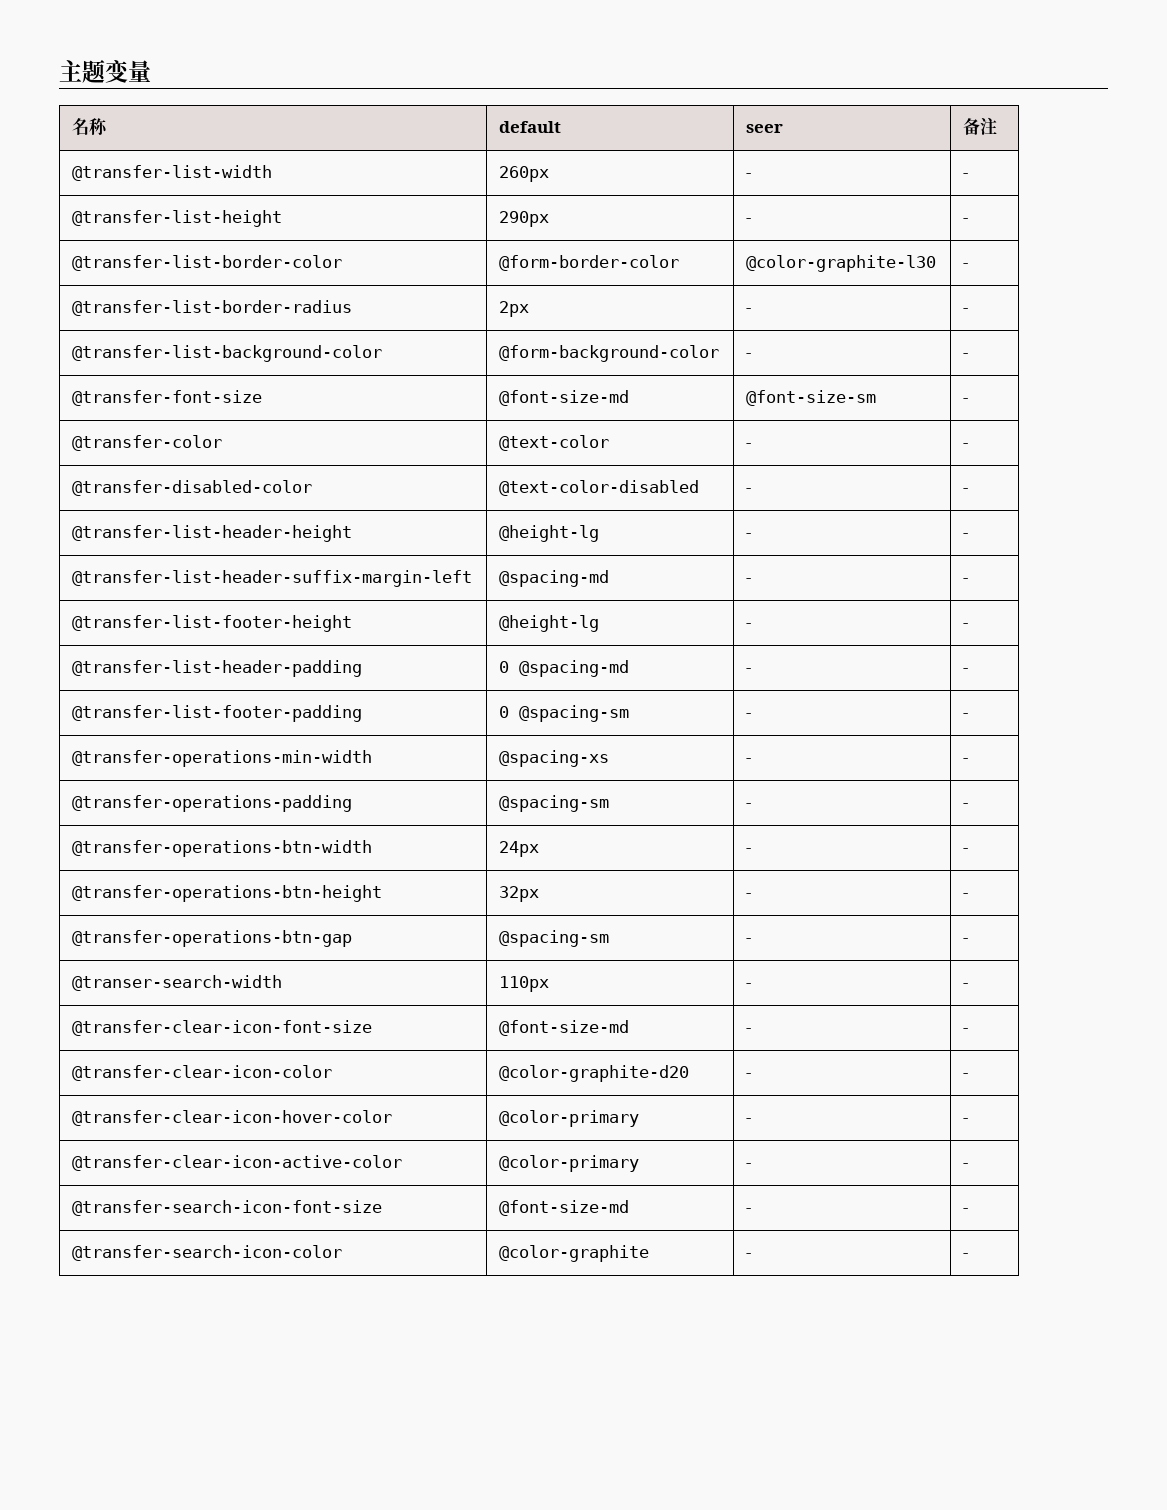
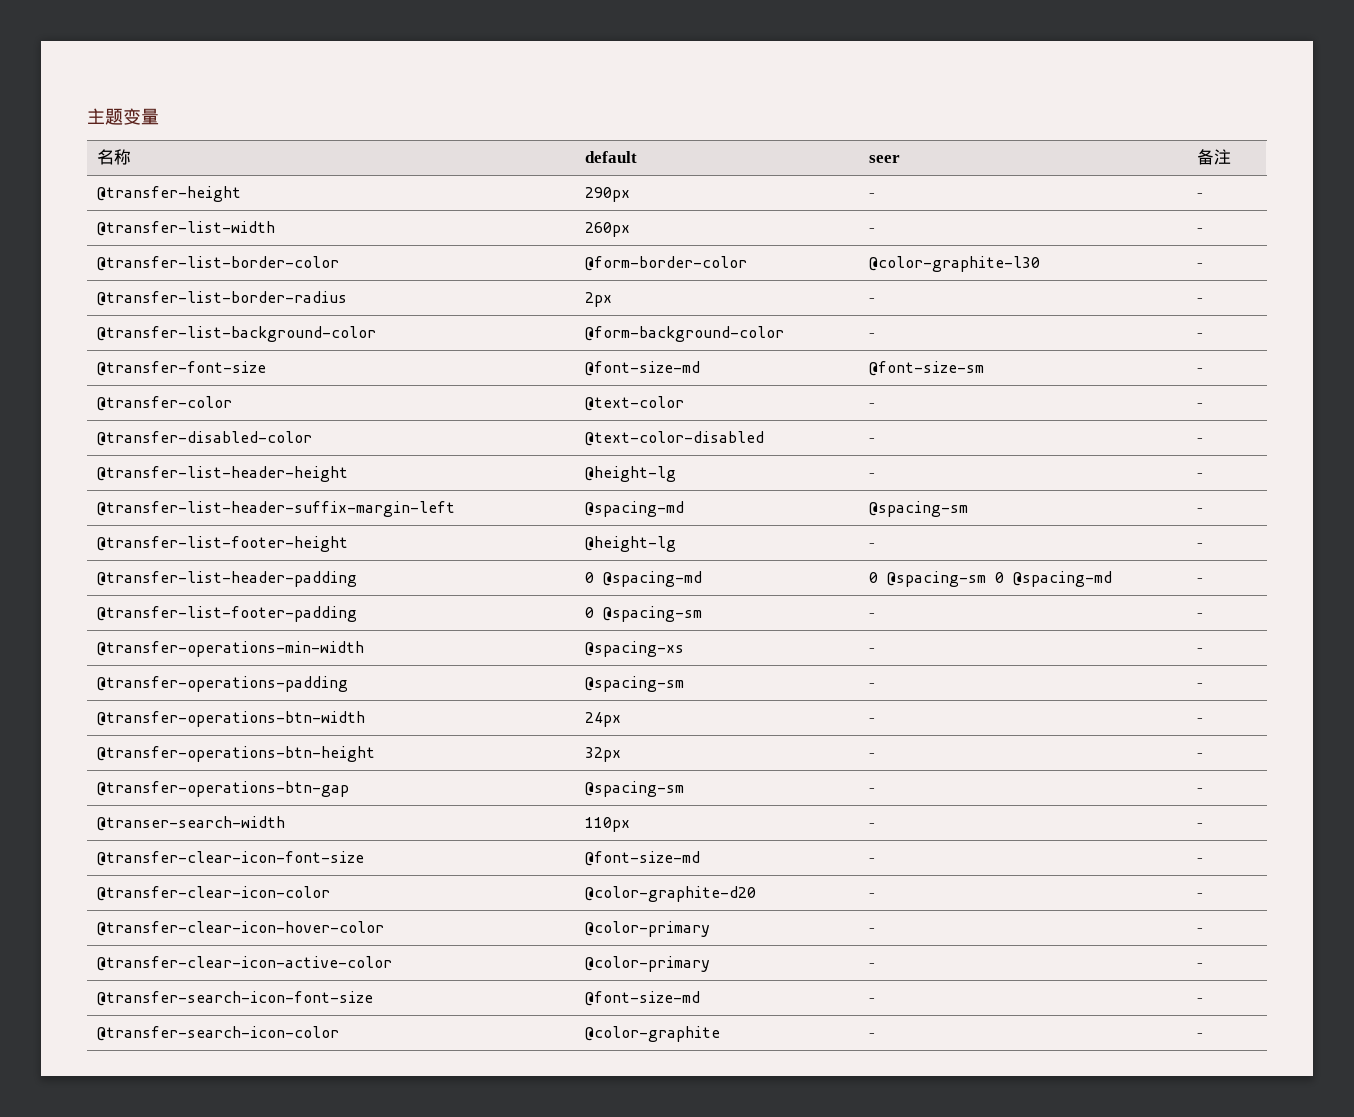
+ @transfer-height | 290px | - | -
  @transfer-list-width | 260px | - | -
- @transfer-list-height | 290px | - | -
- @transfer-list-header-suffix-margin-left | @spacing-md | - | -
+ @transfer-list-header-suffix-margin-left | @spacing-md | @spacing-sm | -
- @transfer-list-header-padding | 0 @spacing-md | - | -
+ @transfer-list-header-padding | 0 @spacing-md | 0 @spacing-sm 0 @spacing-md | -

